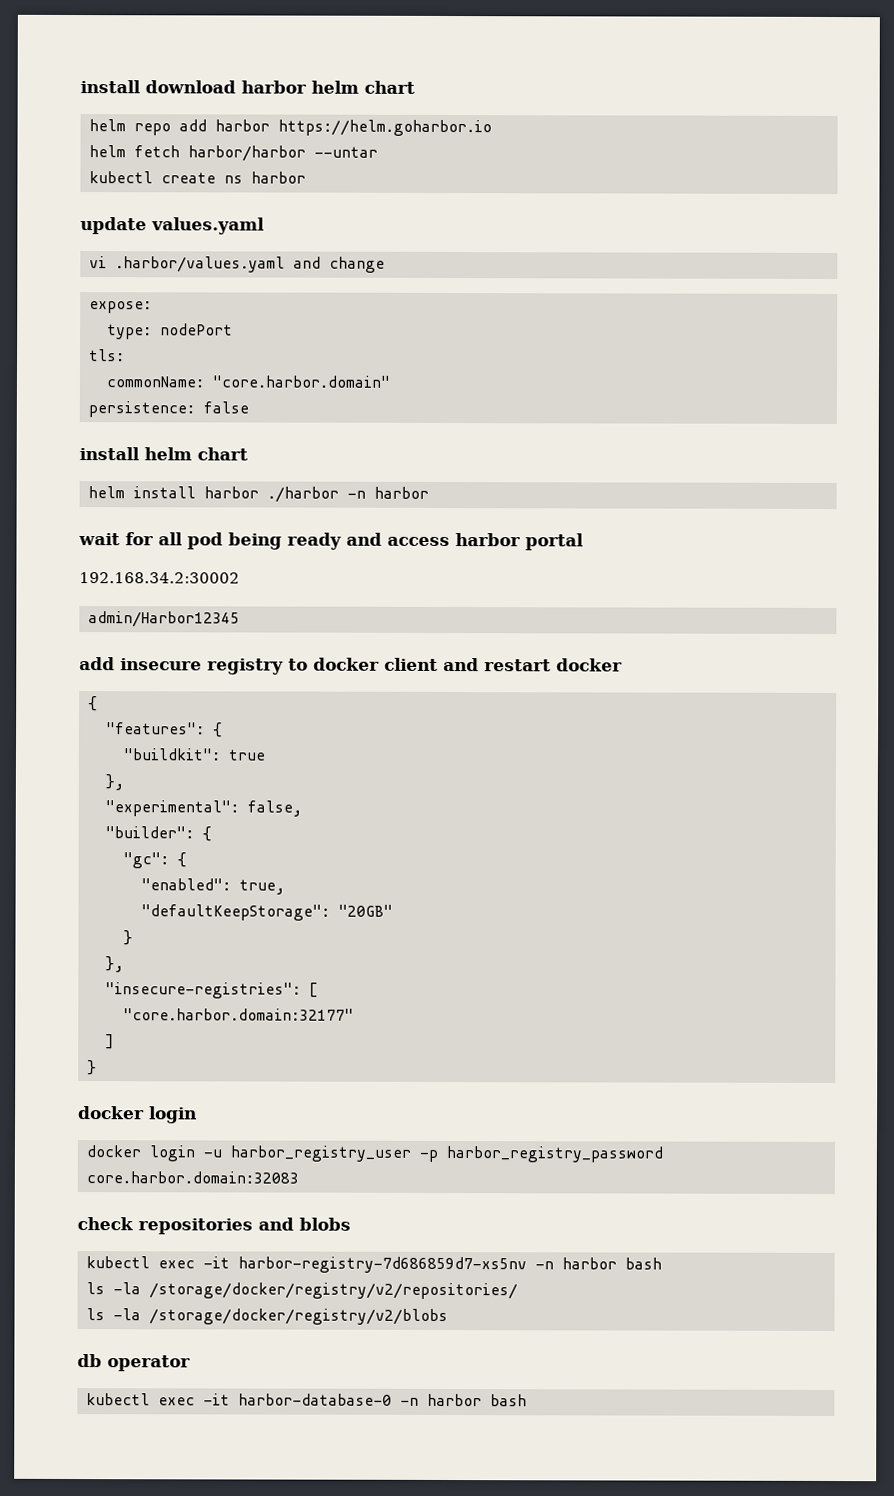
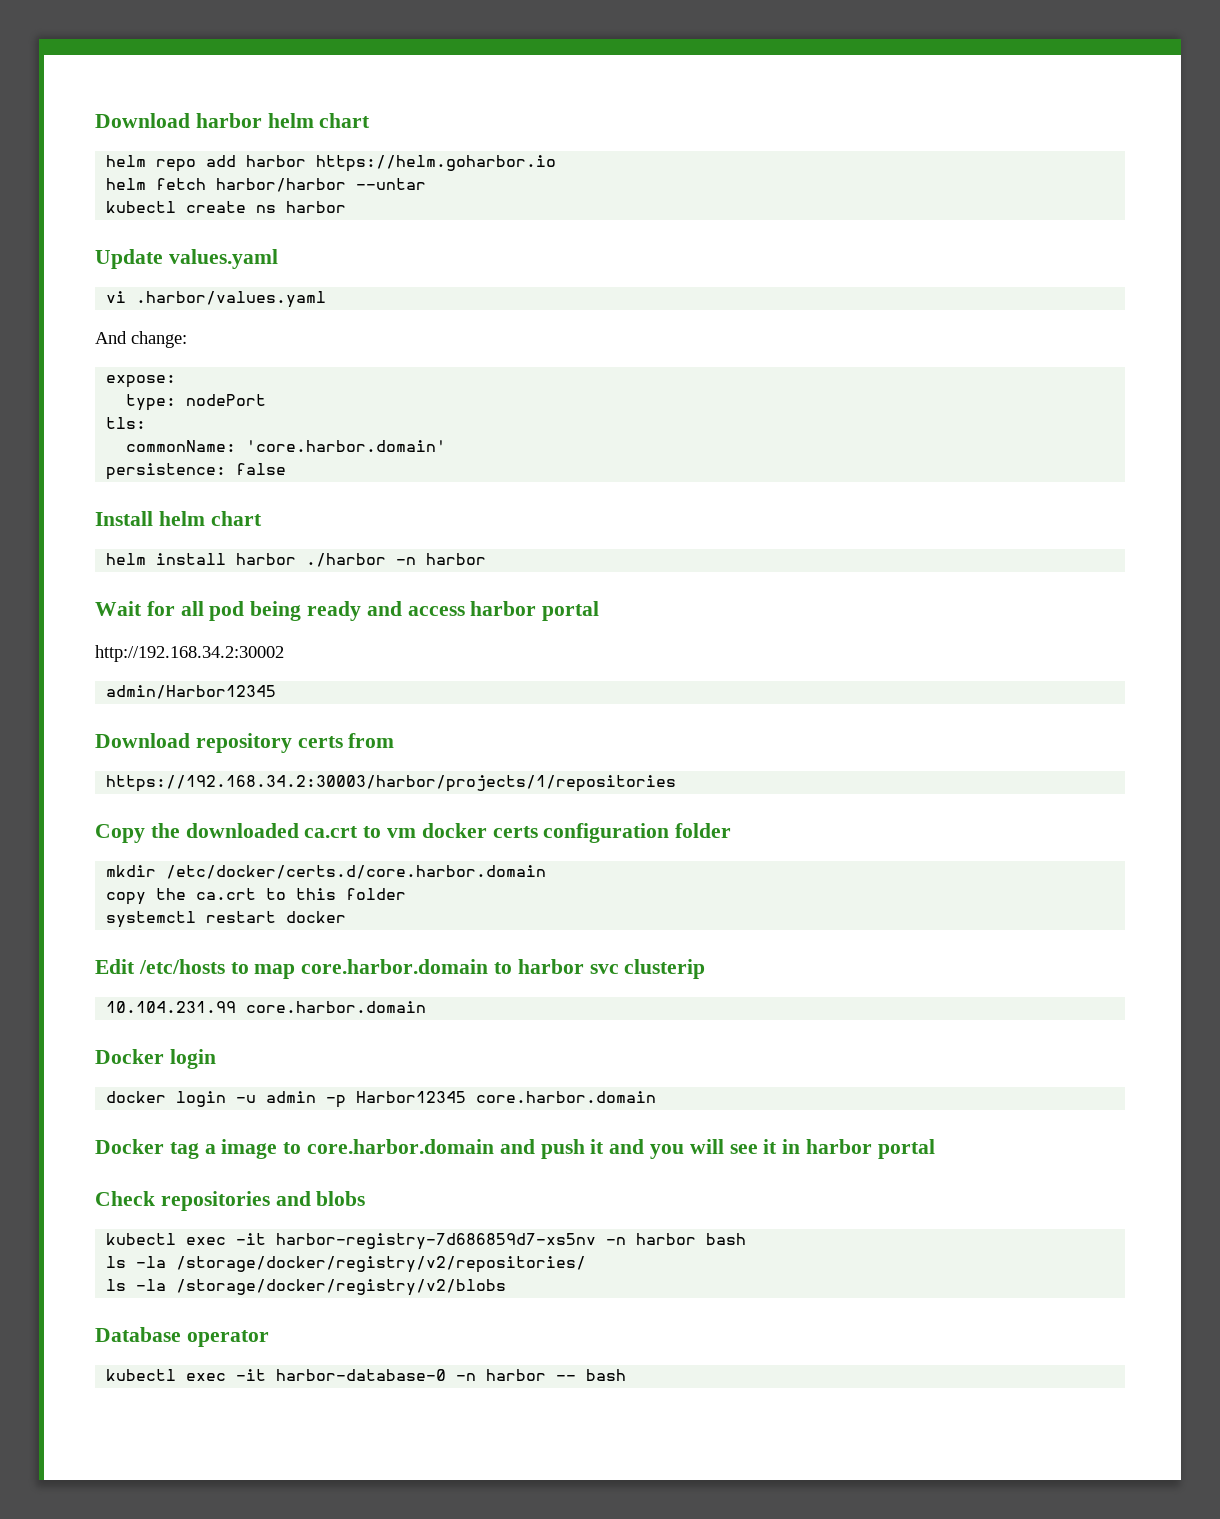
- install download harbor helm chart
+ Download harbor helm chart
- update values.yaml
+ Update values.yaml
- vi .harbor/values.yaml and change
+ vi .harbor/values.yaml
+ And change:
- commonName: "core.harbor.domain"
+ commonName: 'core.harbor.domain'
- install helm chart
+ Install helm chart
- wait for all pod being ready and access harbor portal
+ Wait for all pod being ready and access harbor portal
- 192.168.34.2:30002
+ http://192.168.34.2:30002
- add insecure registry to docker client and restart docker
- {
- "features": {
- "buildkit": true
- },
- "experimental": false,
- "builder": {
- "gc": {
- "enabled": true,
- "defaultKeepStorage": "20GB"
- }
- },
- "insecure-registries": [
- "core.harbor.domain:32177"
- ]
- }
- docker login
- docker login -u harbor_registry_user -p harbor_registry_password core.harbor.domain:32083
- check repositories and blobs
+ Download repository certs from
+ https://192.168.34.2:30003/harbor/projects/1/repositories
+ Copy the downloaded ca.crt to vm docker certs configuration folder
+ mkdir /etc/docker/certs.d/core.harbor.domain
+ copy the ca.crt to this folder
+ systemctl restart docker
+ Edit /etc/hosts to map core.harbor.domain to harbor svc clusterip
+ 10.104.231.99 core.harbor.domain
+ Docker login
+ docker login -u admin -p Harbor12345 core.harbor.domain
+ Docker tag a image to core.harbor.domain and push it and you will see it in harbor portal
+ Check repositories and blobs
- db operator
+ Database operator
- kubectl exec -it harbor-database-0 -n harbor bash
+ kubectl exec -it harbor-database-0 -n harbor -- bash

